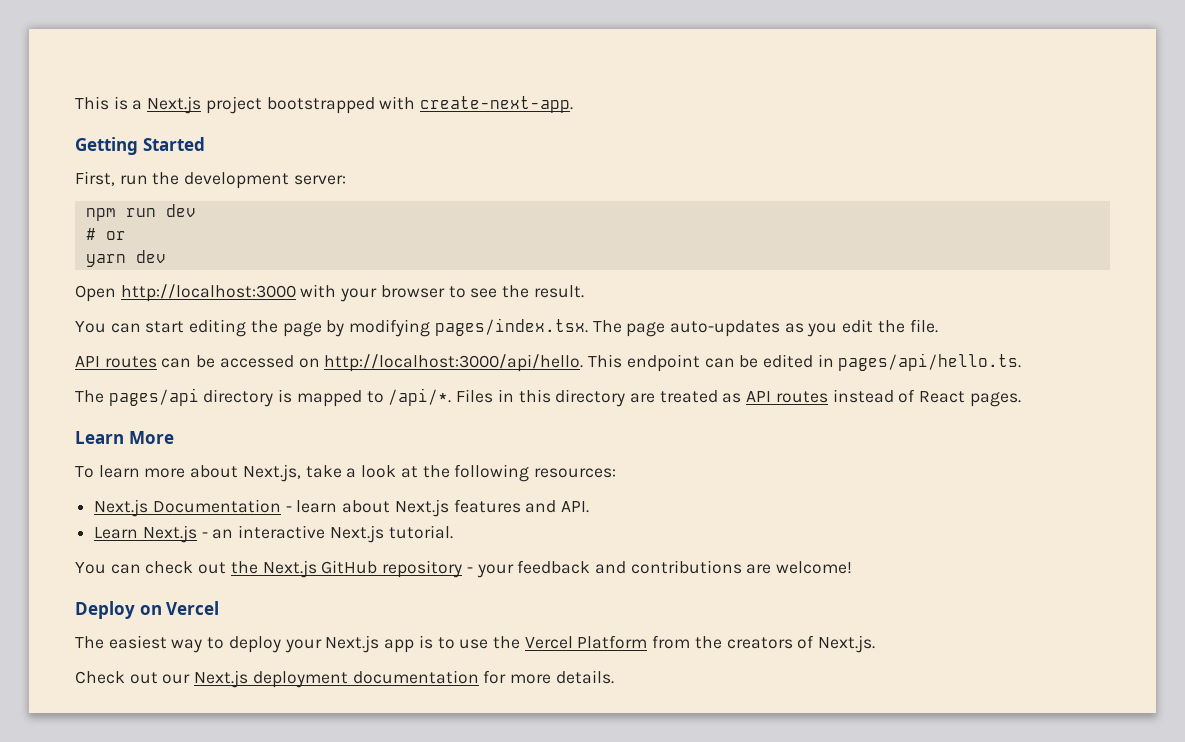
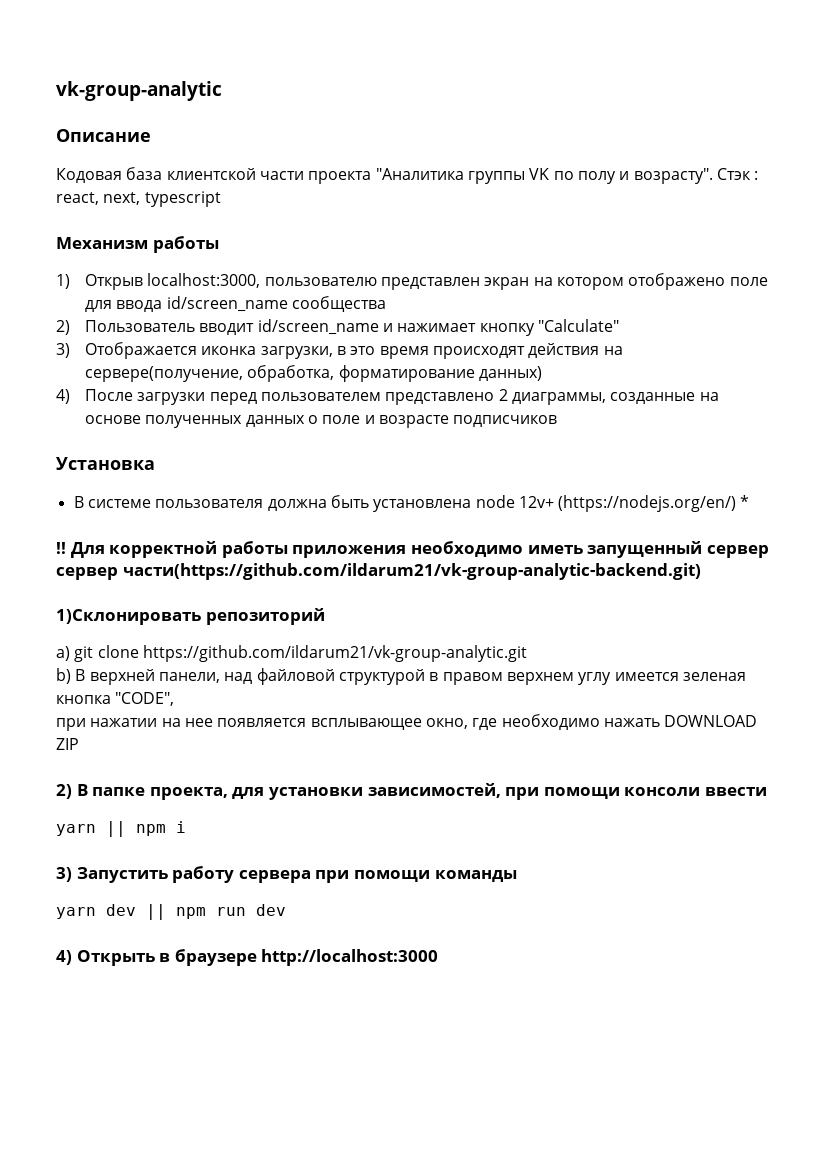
- This is a Next.js project bootstrapped with create-next-app.
- Getting Started
- First, run the development server:
- npm run dev
- # or
- yarn dev
- Open http://localhost:3000 with your browser to see the result.
- You can start editing the page by modifying pages/index.tsx. The page auto-updates as you edit the file.
- API routes can be accessed on http://localhost:3000/api/hello. This endpoint can be edited in pages/api/hello.ts.
- The pages/api directory is mapped to /api/*. Files in this directory are treated as API routes instead of React pages.
- Learn More
- To learn more about Next.js, take a look at the following resources:
- Next.js Documentation - learn about Next.js features and API.
- Learn Next.js - an interactive Next.js tutorial.
- You can check out the Next.js GitHub repository - your feedback and contributions are welcome!
- Deploy on Vercel
- The easiest way to deploy your Next.js app is to use the Vercel Platform from the creators of Next.js.
- Check out our Next.js deployment documentation for more details.
+ vk-group-analytic
+ Описание
+ Кодовая база клиентской части проекта "Аналитика группы VK по полу и возрасту". Стэк : react, next, typescript
+ Механизм работы
+ 1) Открыв localhost:3000, пользователю представлен экран на котором отображено поле для ввода id/screen_name сообщества
+ 2) Пользователь вводит id/screen_name и нажимает кнопку "Calculate"
+ 3) Отображается иконка загрузки, в это время происходят действия на сервере(получение, обработка, форматирование данных)
+ 4) После загрузки перед пользователем представлено 2 диаграммы, созданные на основе полученных данных о поле и возрасте подписчиков
+ Установка
+ В системе пользователя должна быть установлена node 12v+ (https://nodejs.org/en/) *
+ !! Для корректной работы приложения необходимо иметь запущенный сервер сервер части(https://github.com/ildarum21/vk-group-analytic-backend.git)
+ 1)Склонировать репозиторий
+ а) git clone https://github.com/ildarum21/vk-group-analytic.git
+ b) В верхней панели, над файловой структурой в правом верхнем углу имеется зеленая кнопка "CODE",
+ при нажатии на нее появляется всплывающее окно, где необходимо нажать DOWNLOAD ZIP
+ 2) В папке проекта, для установки зависимостей, при помощи консоли ввести
+ yarn || npm i
+ 3) Запустить работу сервера при помощи команды
+ yarn dev || npm run dev
+ 4) Открыть в браузере http://localhost:3000

